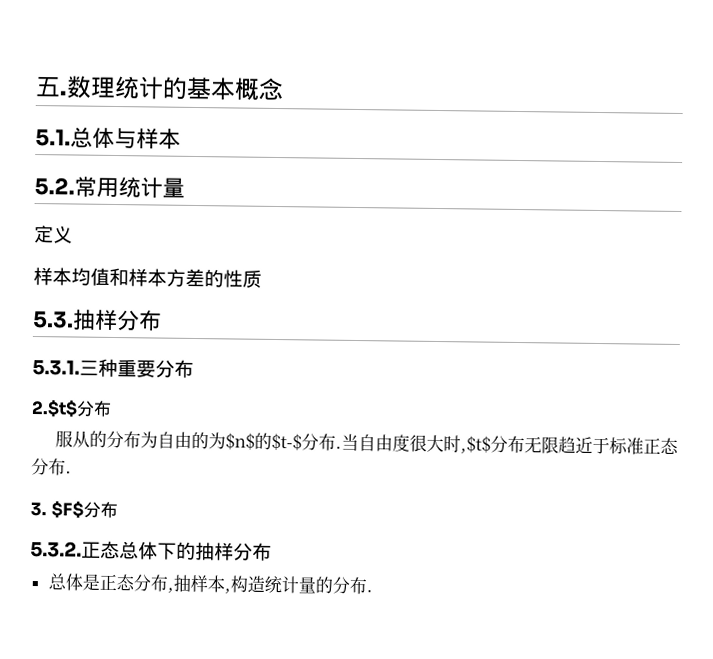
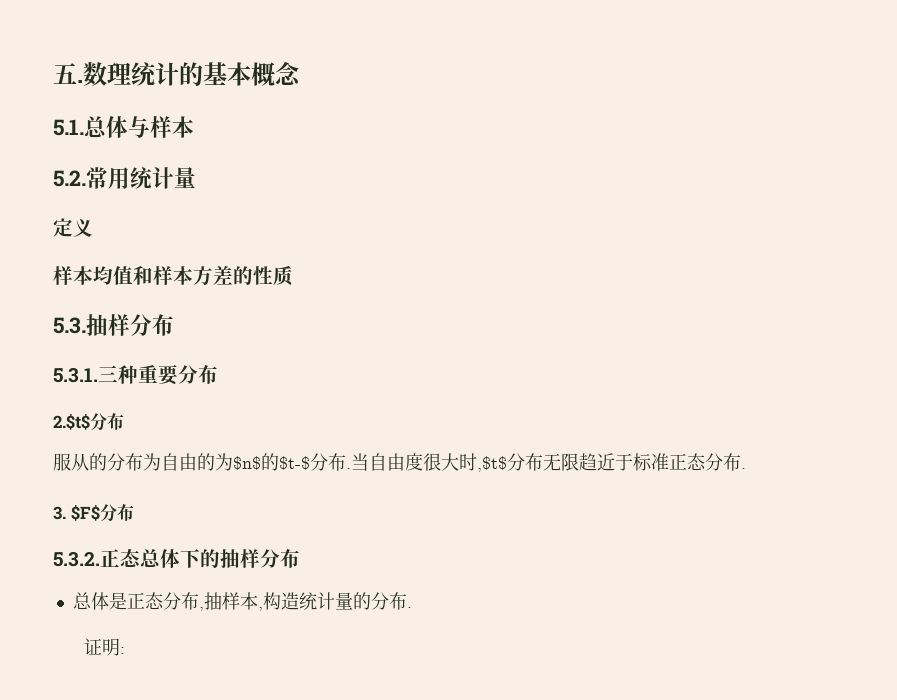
+ 证明:

